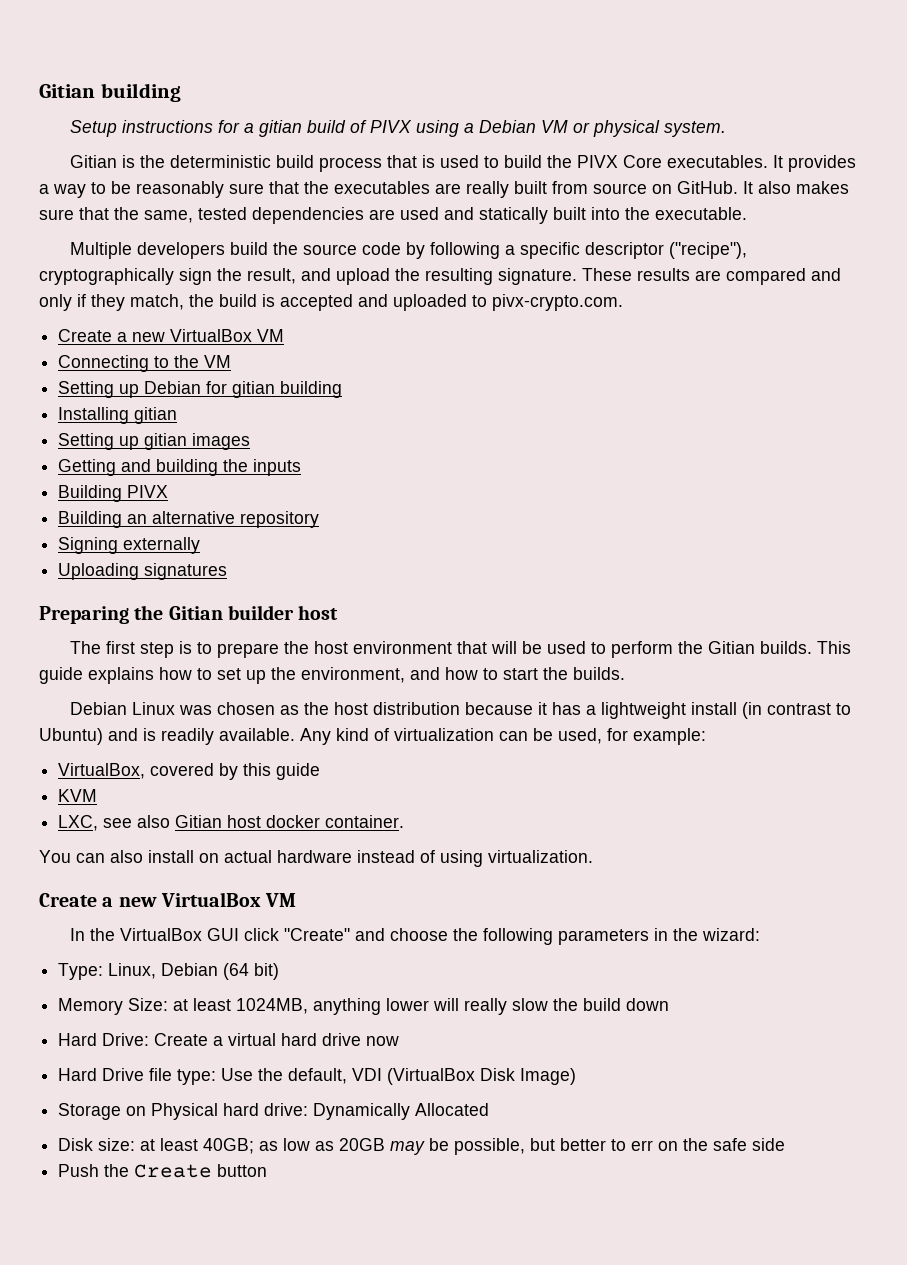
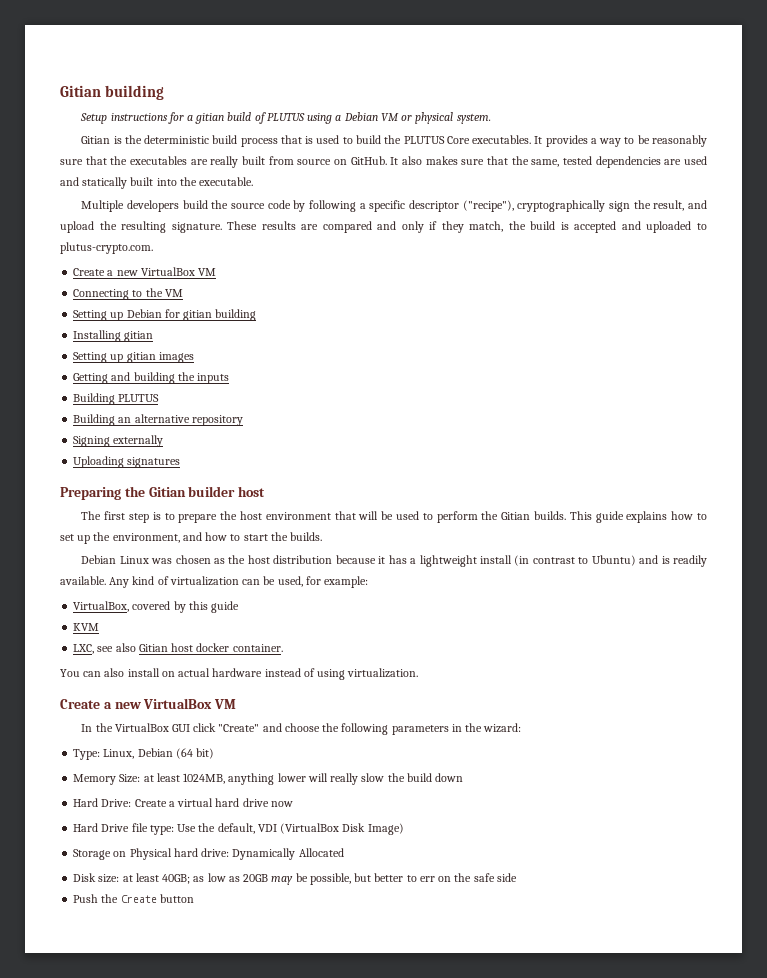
- Setup instructions for a gitian build of PIVX using a Debian VM or physical system.
+ Setup instructions for a gitian build of PLUTUS using a Debian VM or physical system.
- Gitian is the deterministic build process that is used to build the PIVX Core executables.
+ Gitian is the deterministic build process that is used to build the PLUTUS Core executables.
- These results are compared and only if they match, the build is accepted and uploaded to pivx-crypto.com.
+ These results are compared and only if they match, the build is accepted and uploaded to plutus-crypto.com.
- Building PIVX
+ Building PLUTUS

